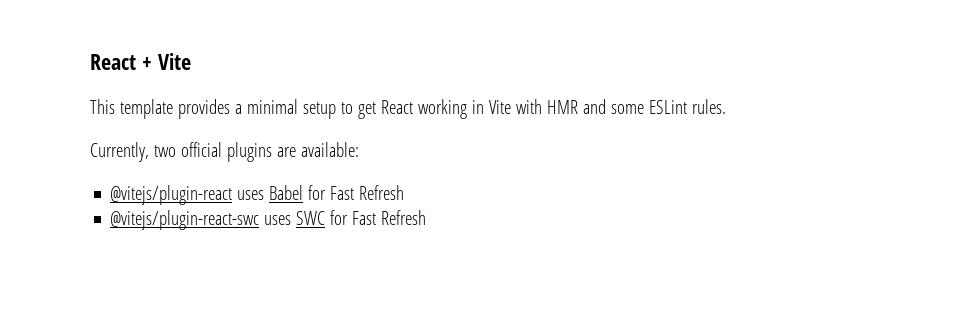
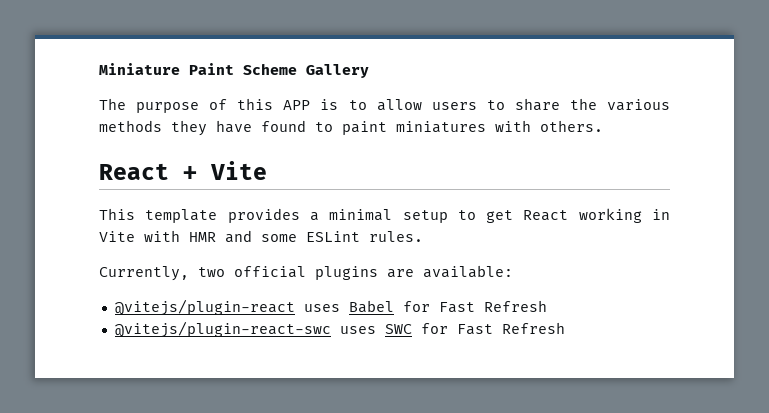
+ Miniature Paint Scheme Gallery
+ The purpose of this APP is to allow users to share the various methods they have found to paint miniatures with others.

